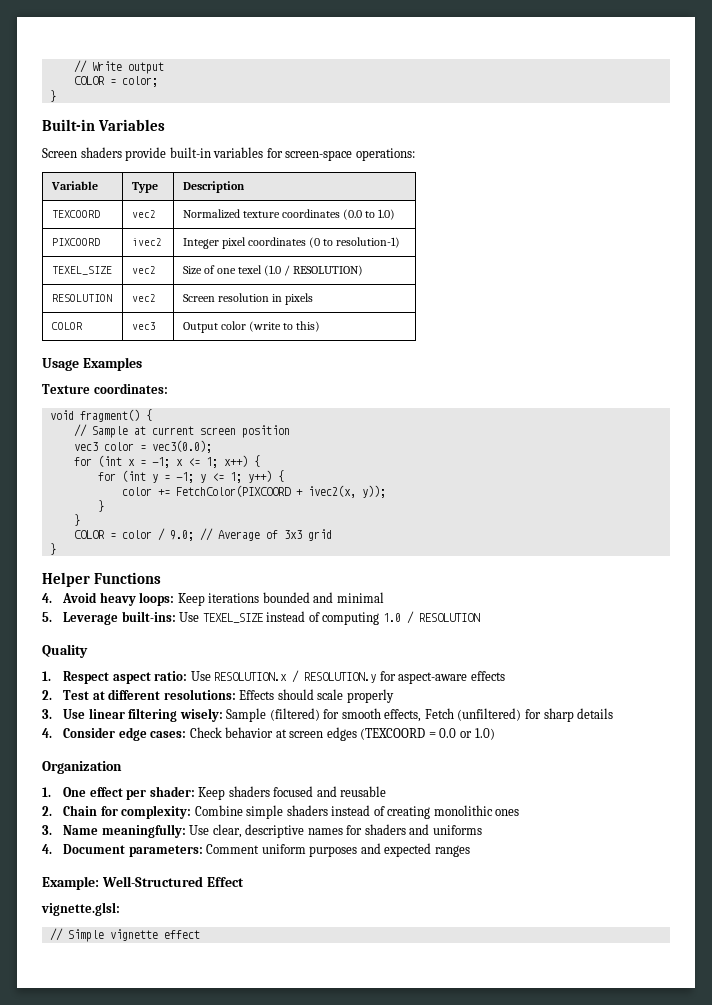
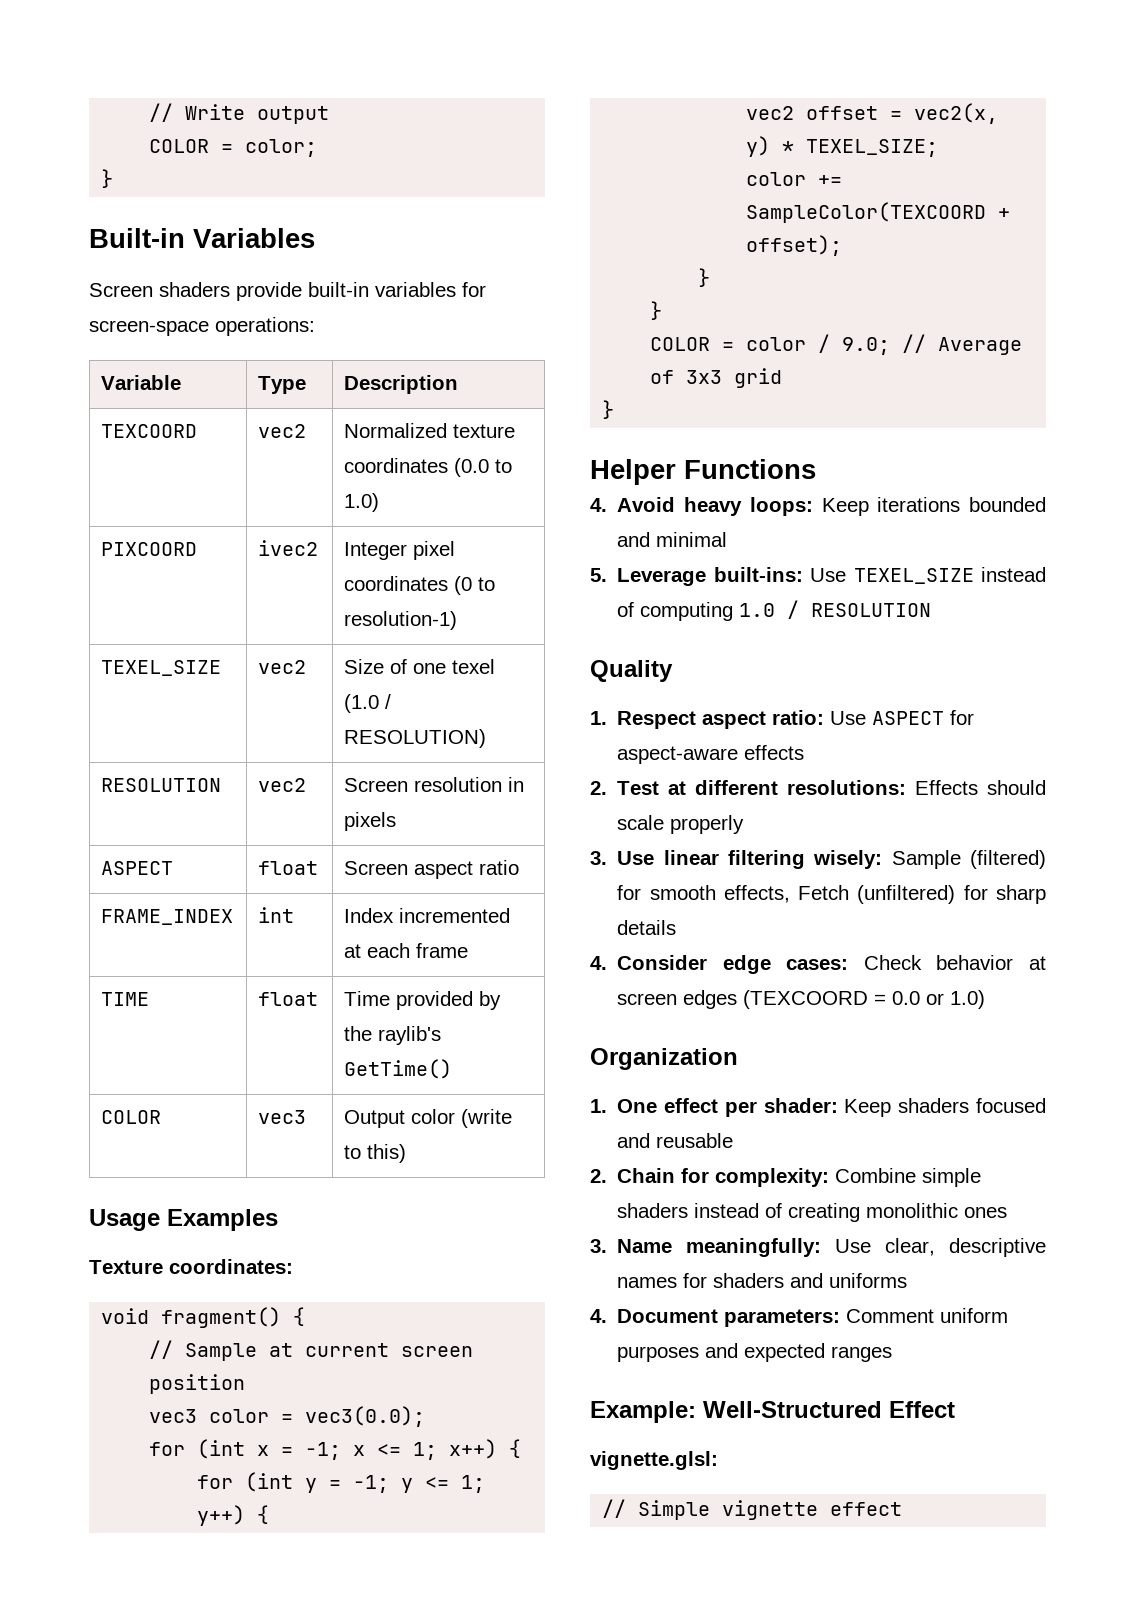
+ ASPECT | float | Screen aspect ratio
+ FRAME_INDEX | int | Index incremented at each frame
+ TIME | float | Time provided by the raylib's GetTime()
- color += FetchColor(PIXCOORD + ivec2(x, y));
+ vec2 offset = vec2(x, y) * TEXEL_SIZE;
+ color += SampleColor(TEXCOORD + offset);
- 1. Respect aspect ratio: Use RESOLUTION.x / RESOLUTION.y for aspect-aware effects
+ 1. Respect aspect ratio: Use ASPECT for aspect-aware effects

